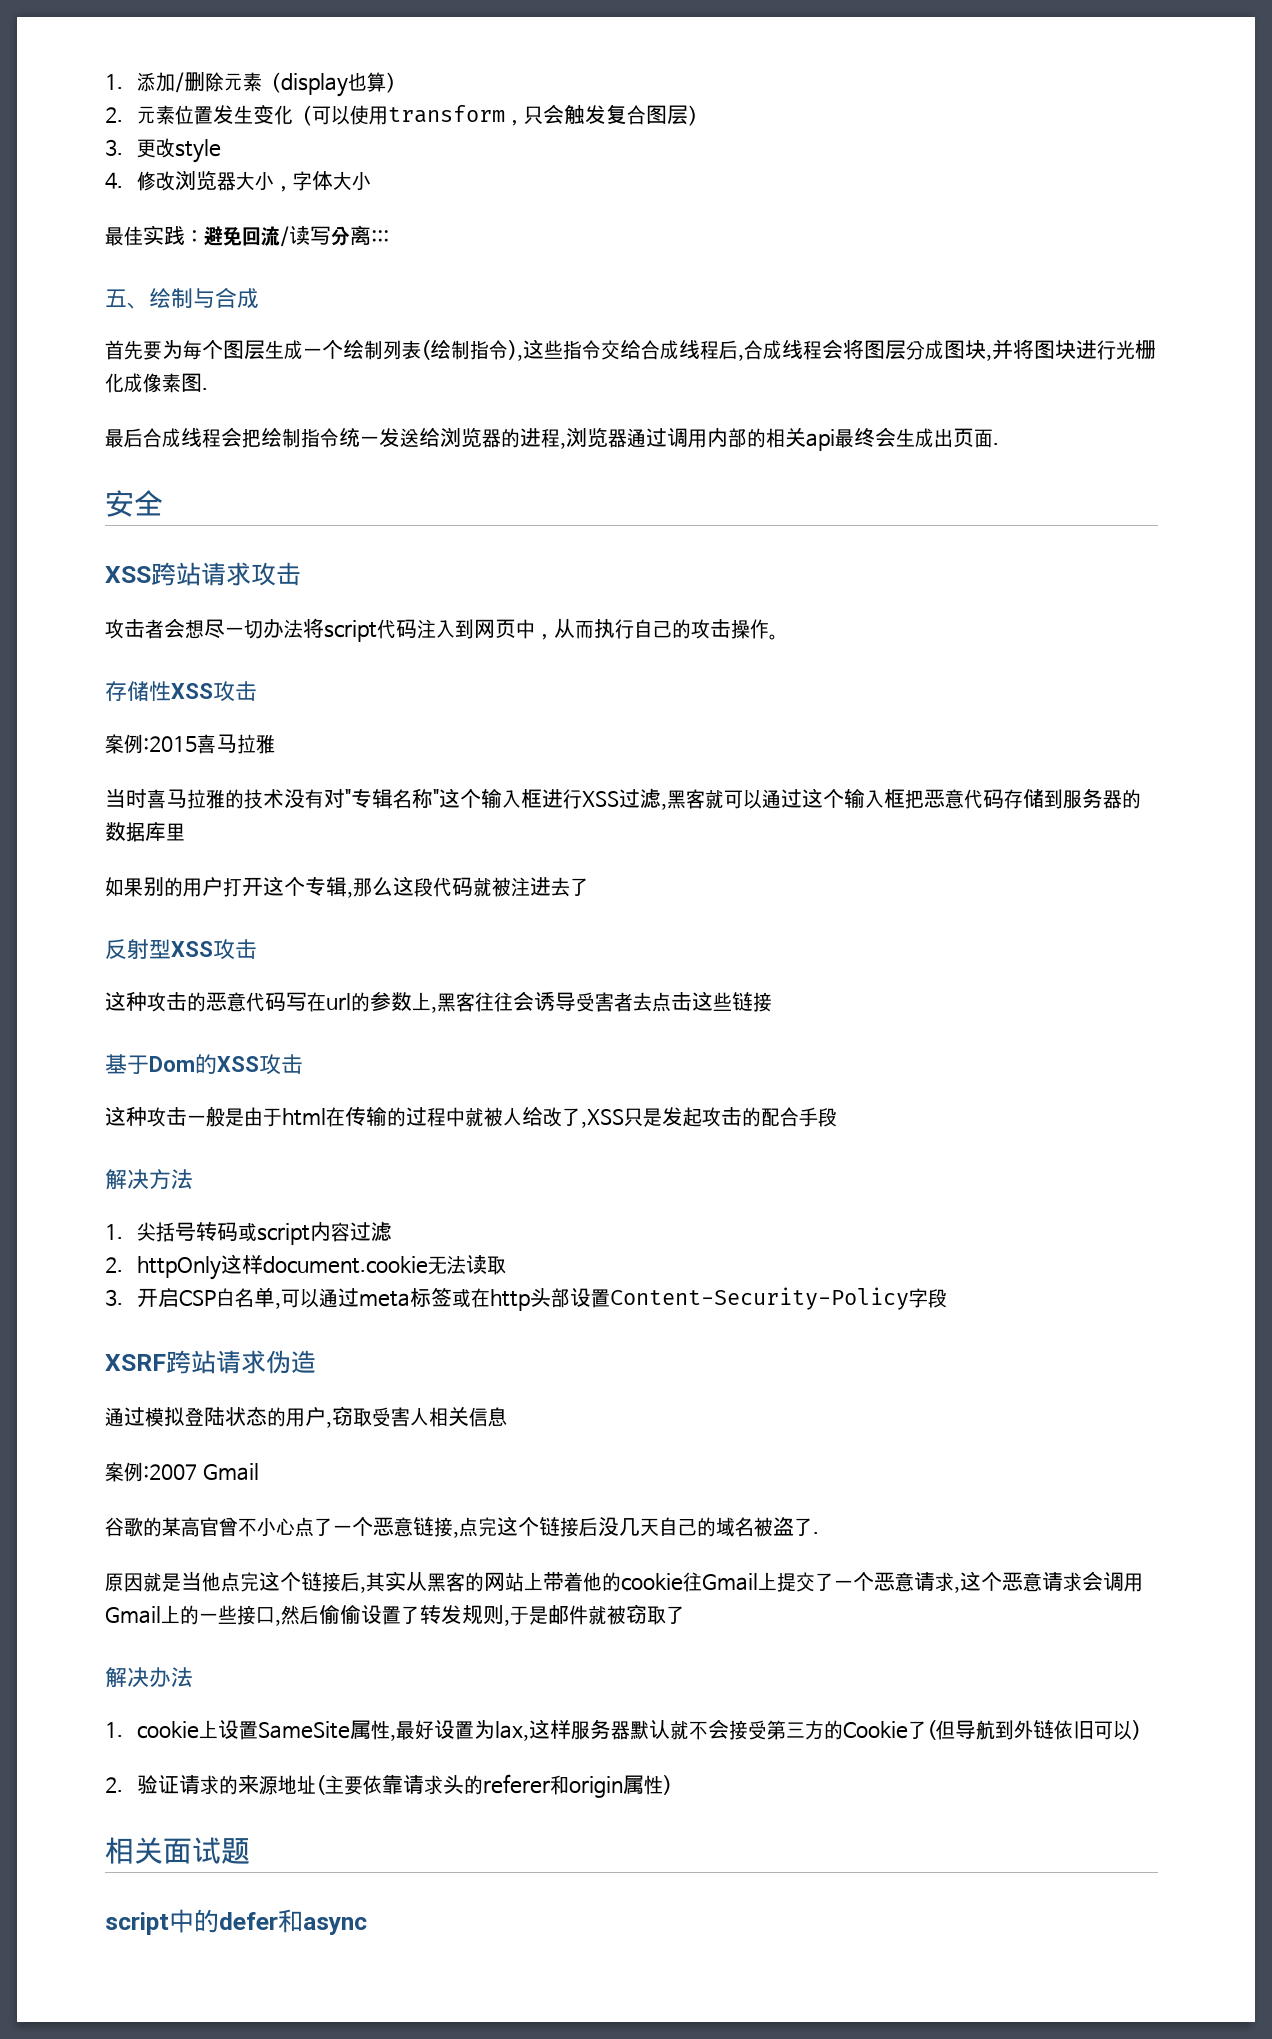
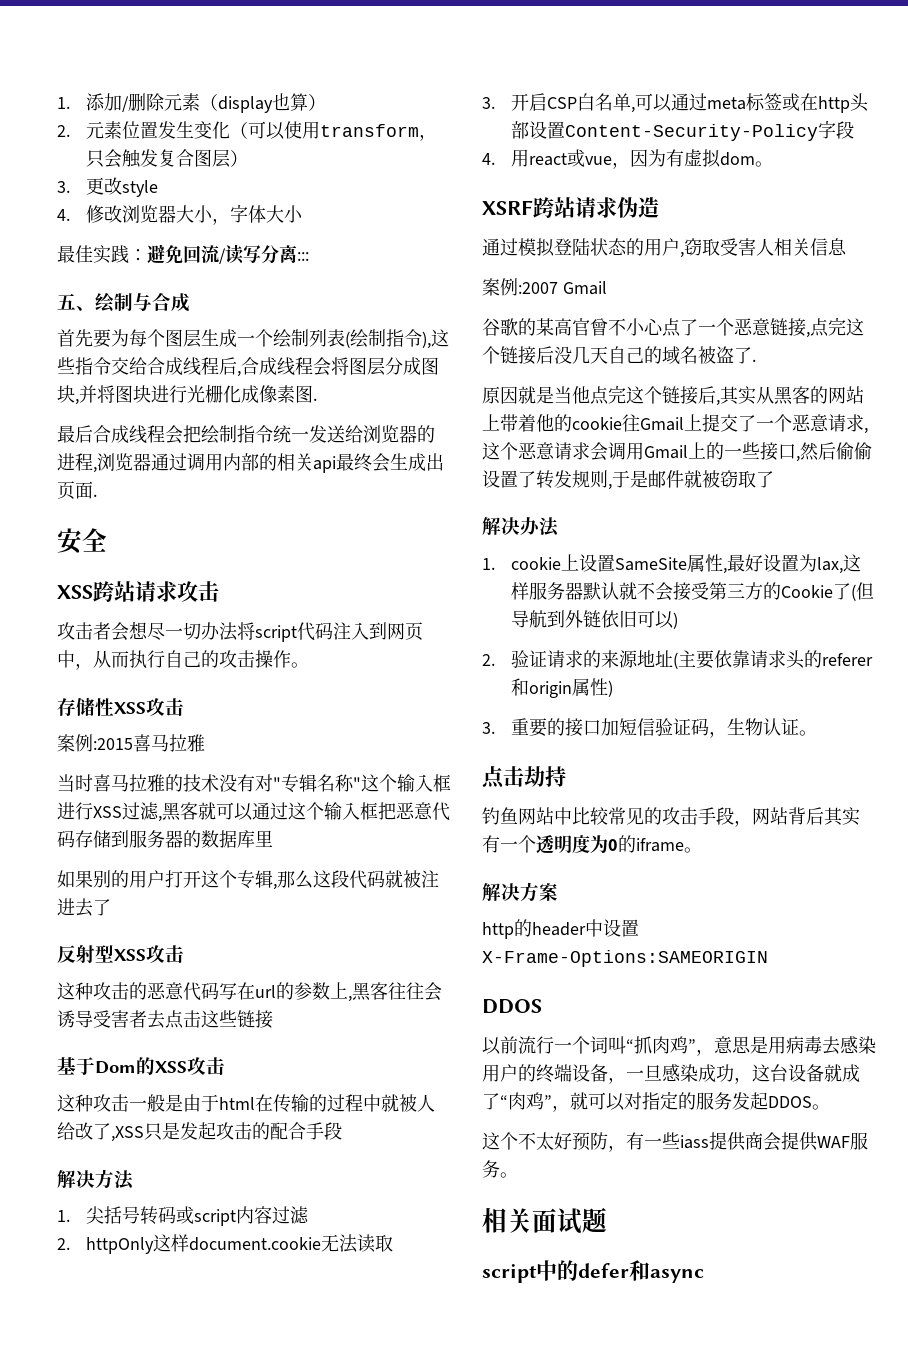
+ 4.用react或vue，因为有虚拟dom。
+ 3.重要的接口加短信验证码，生物认证。
+ 点击劫持
+ 钓鱼网站中比较常见的攻击手段，网站背后其实有一个透明度为0的iframe。
+ 解决方案
+ http的header中设置X-Frame-Options:SAMEORIGIN
+ DDOS
+ 以前流行一个词叫“抓肉鸡”，意思是用病毒去感染用户的终端设备，一旦感染成功，这台设备就成了“肉鸡”，就可以对指定的服务发起DDOS。
+ 这个不太好预防，有一些iass提供商会提供WAF服务。

